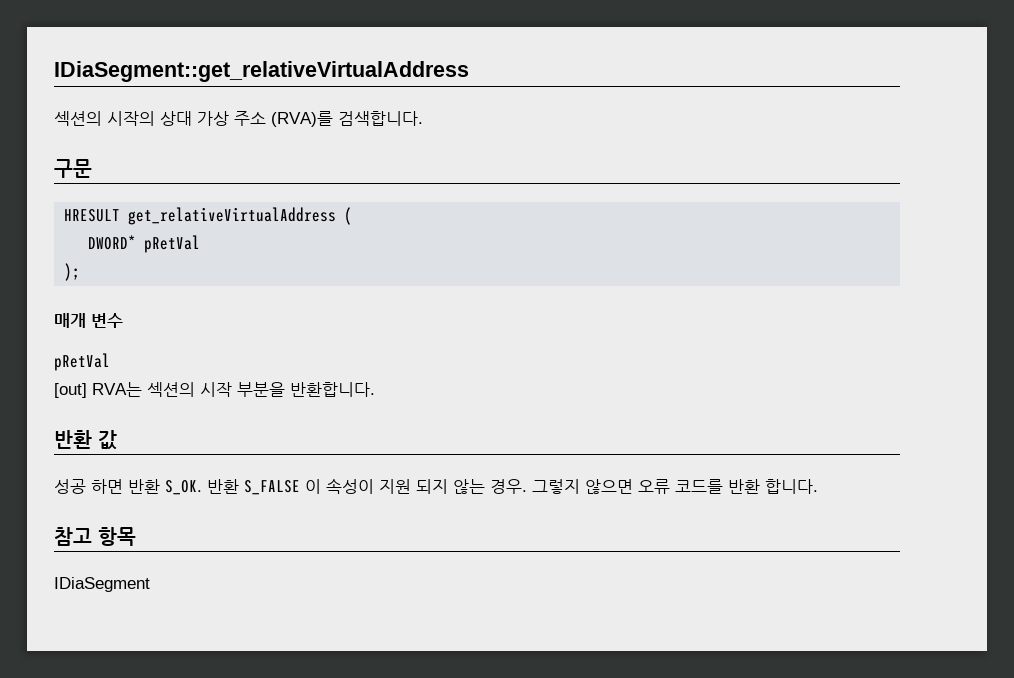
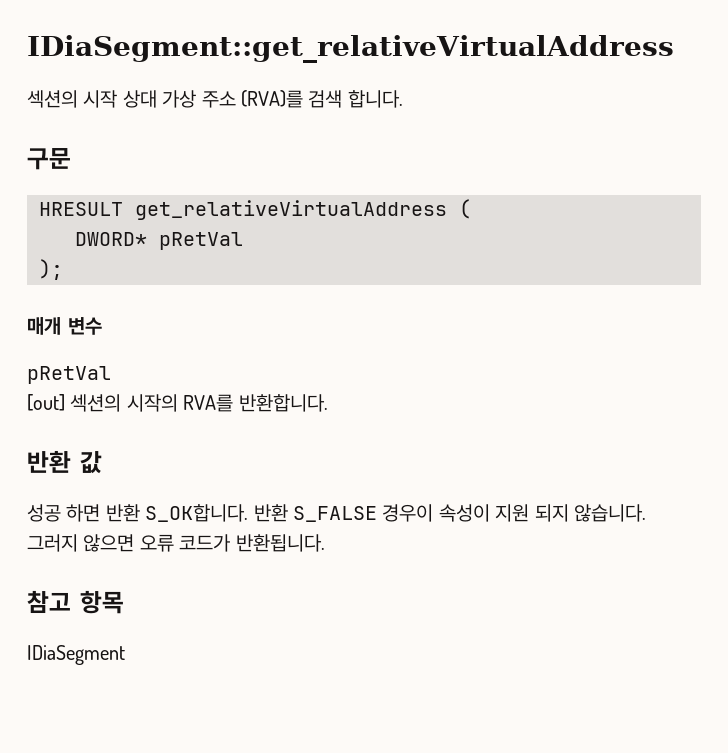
- 섹션의 시작의 상대 가상 주소 (RVA)를 검색합니다.
+ 섹션의 시작 상대 가상 주소 (RVA)를 검색 합니다.
- [out] RVA는 섹션의 시작 부분을 반환합니다.
+ [out] 섹션의 시작의 RVA를 반환합니다.
- 성공 하면 반환 S_OK.
+ 성공 하면 반환 S_OK합니다.
- 반환 S_FALSE 이 속성이 지원 되지 않는 경우. 그렇지 않으면 오류 코드를 반환 합니다.
+ 반환 S_FALSE 경우이 속성이 지원 되지 않습니다. 그러지 않으면 오류 코드가 반환됩니다.

